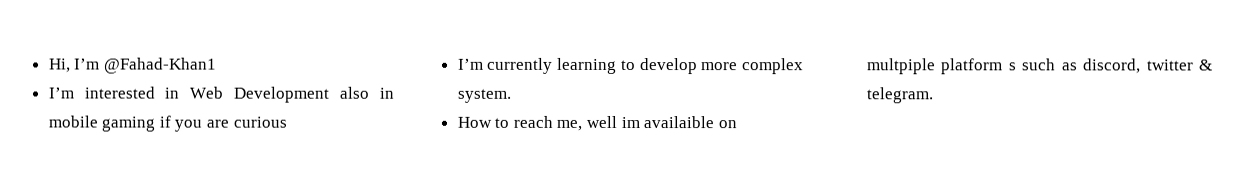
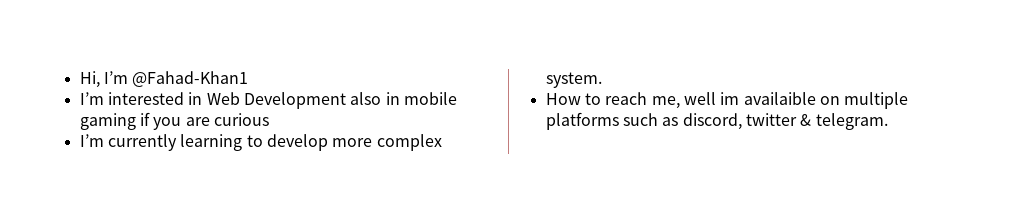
- How to reach me, well im availaible on multpiple platform s such as discord, twitter & telegram.
+ How to reach me, well im availaible on multiple platforms such as discord, twitter & telegram.

